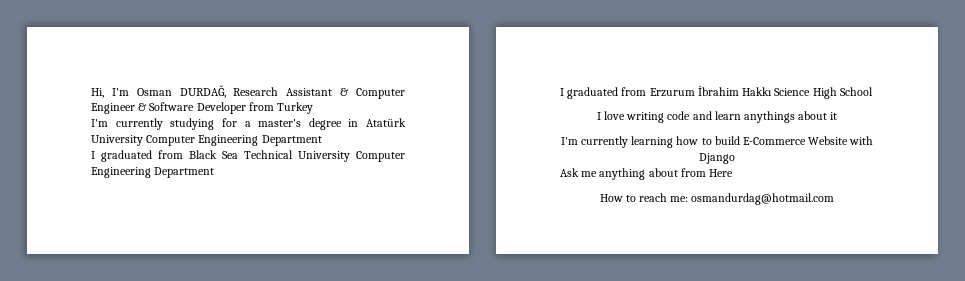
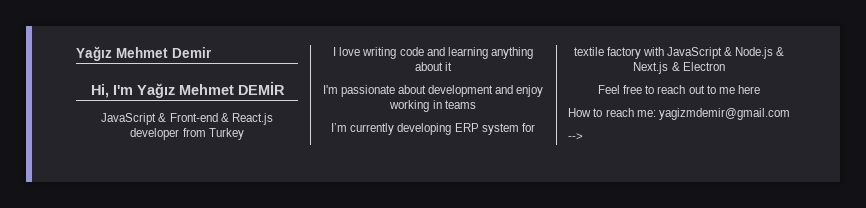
- Hi, I'm Osman DURDAĞ, Research Assistant & Computer Engineer & Software Developer from Turkey
- I'm currently studying for a master's degree in Atatürk University Computer Engineering Department
- I graduated from Black Sea Technical University Computer Engineering Department
- I graduated from Erzurum İbrahim Hakkı Science High School
+ Yağız Mehmet Demir
+ Hi, I'm Yağız Mehmet DEMİR
+ JavaScript & Front-end & React.js developer from Turkey
- I love writing code and learn anythings about it
+ I love writing code and learning anything about it
- I'm currently learning how to build E-Commerce Website with Django
- Ask me anything about from Here
+ I'm passionate about development and enjoy working in teams
+ I’m currently developing ERP system for textile factory with JavaScript & Node.js & Next.js & Electron
+ Feel free to reach out to me here
- How to reach me: osmandurdag@hotmail.com
+ How to reach me: yagizmdemir@gmail.com
+ -->

